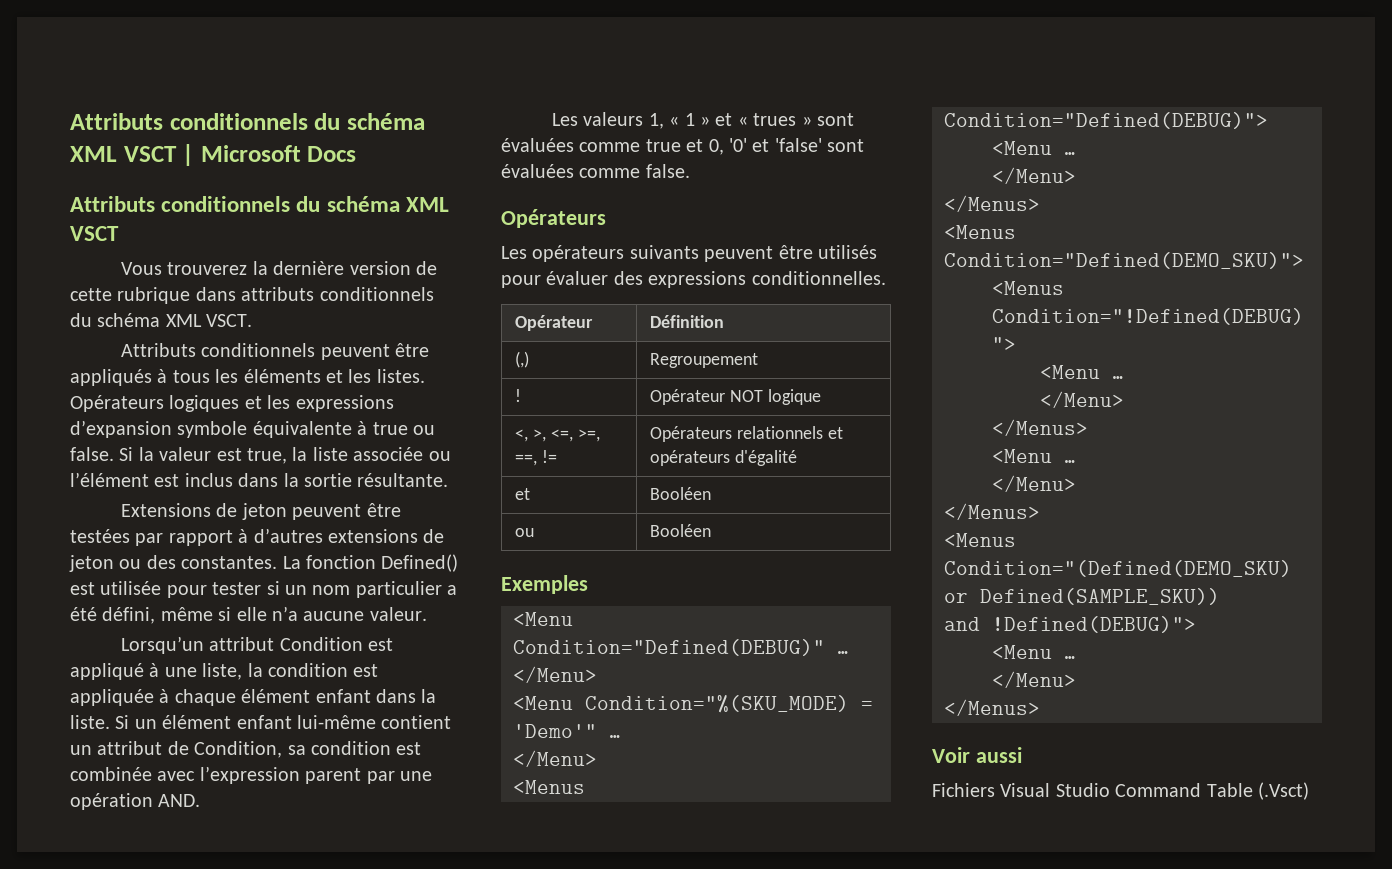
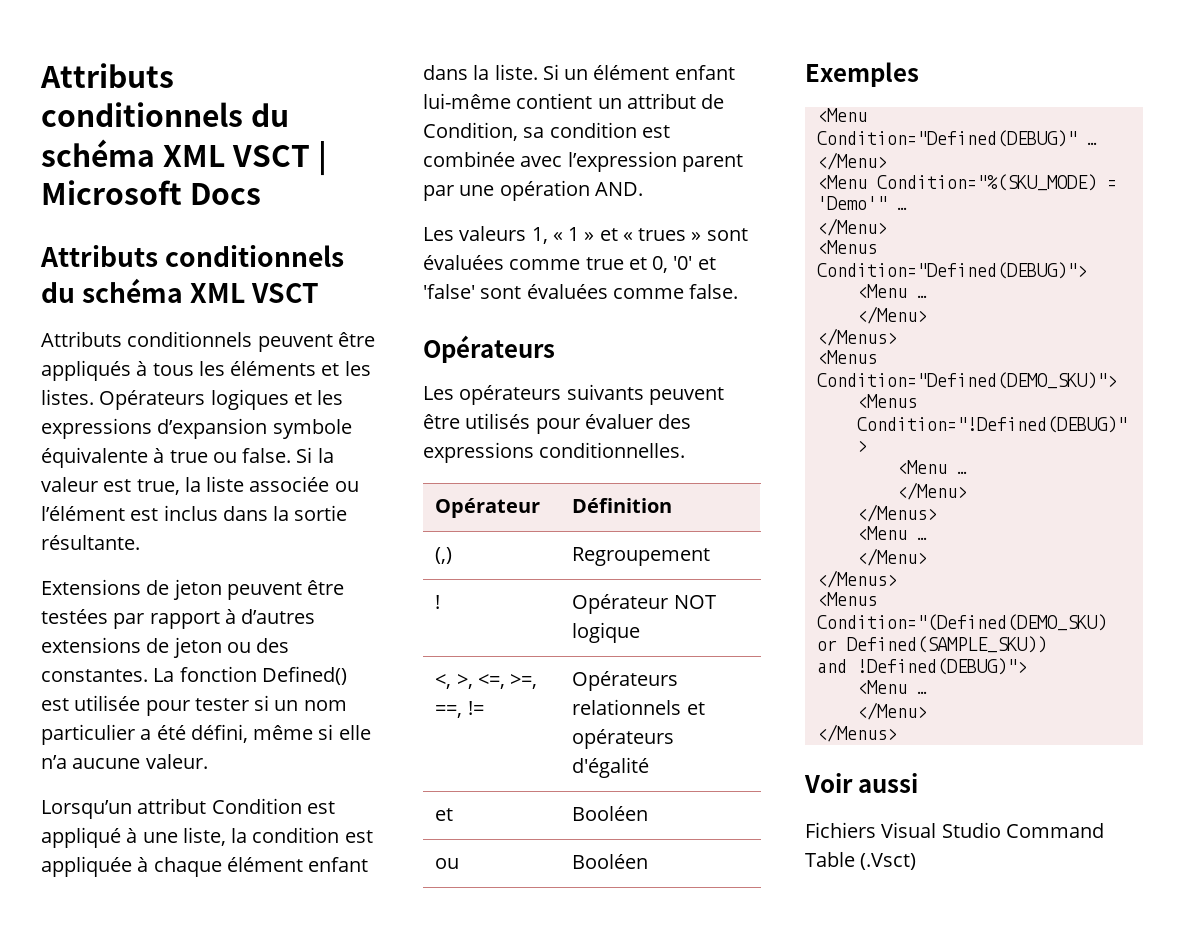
- Vous trouverez la dernière version de cette rubrique dans attributs conditionnels du schéma XML VSCT.

